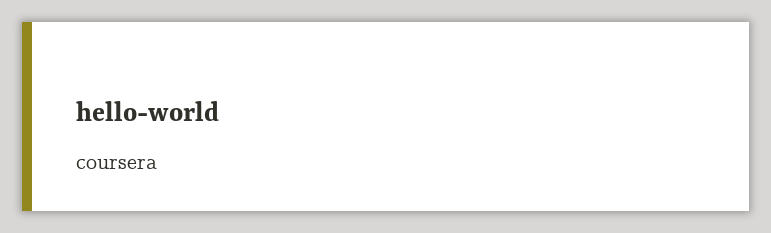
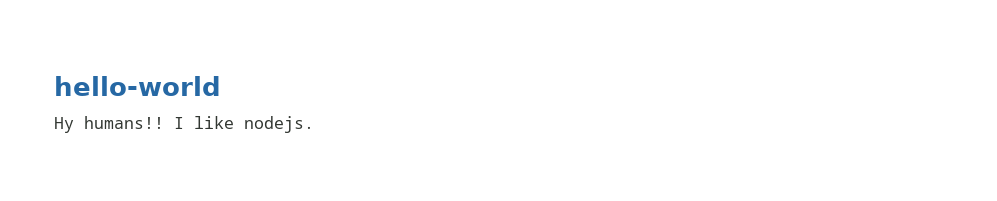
- coursera
+ Hy humans!! I like nodejs.

